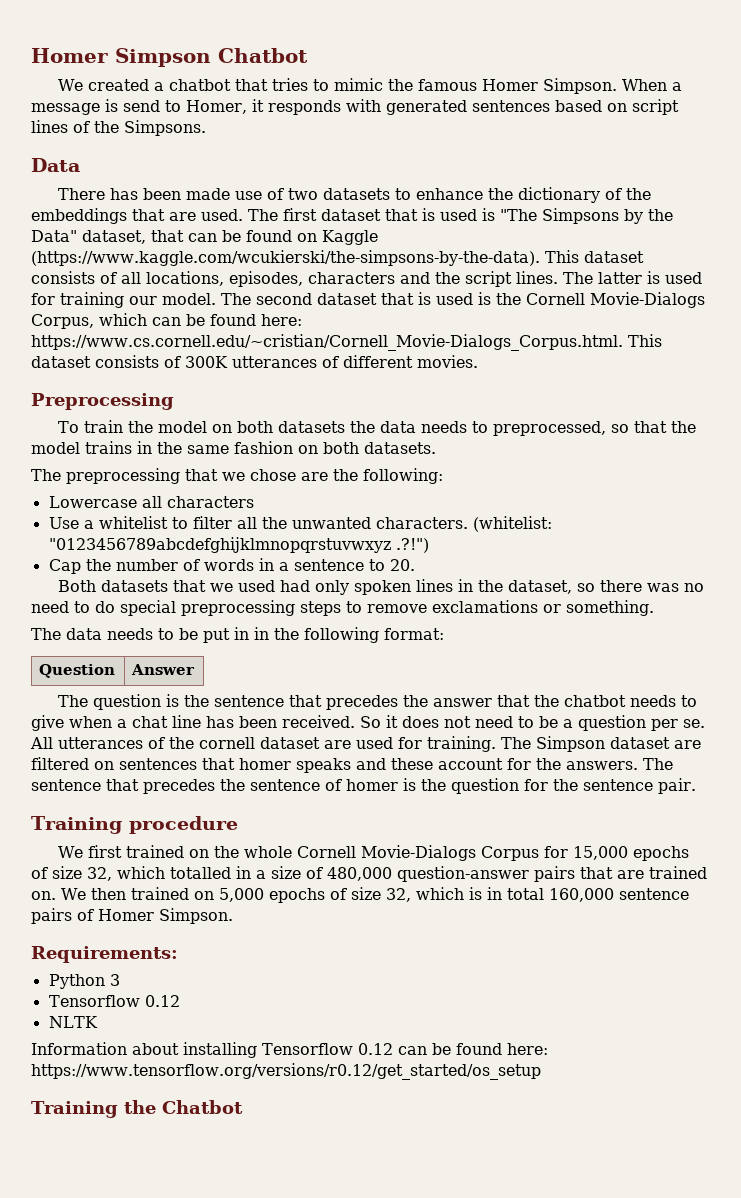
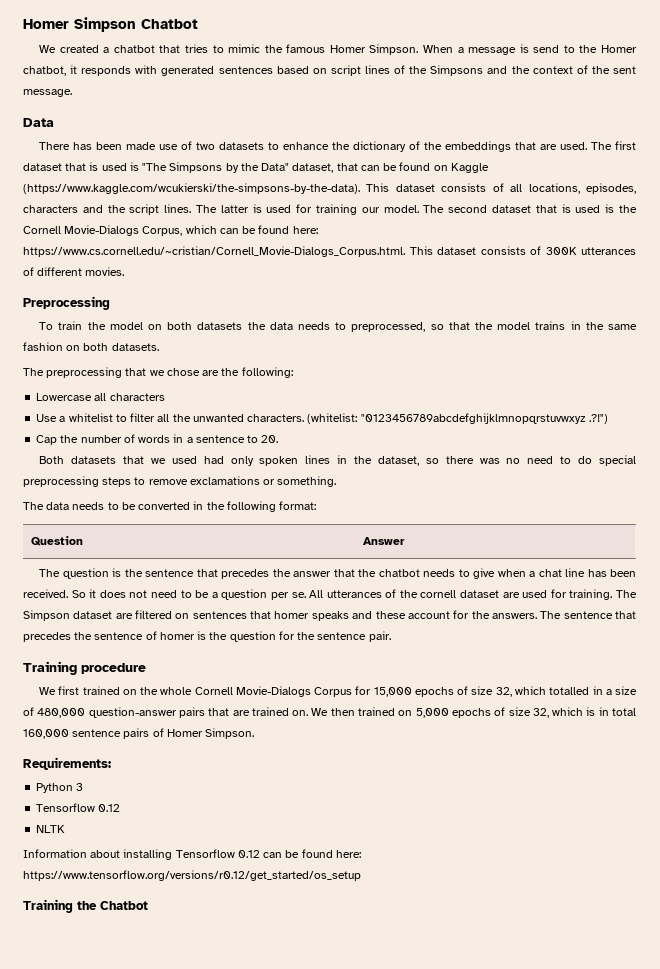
- When a message is send to Homer, it responds with generated sentences based on script lines of the Simpsons.
+ When a message is send to the Homer chatbot, it responds with generated sentences based on script lines of the Simpsons and the context of the sent message.
- The data needs to be put in in the following format:
+ The data needs to be converted in the following format:

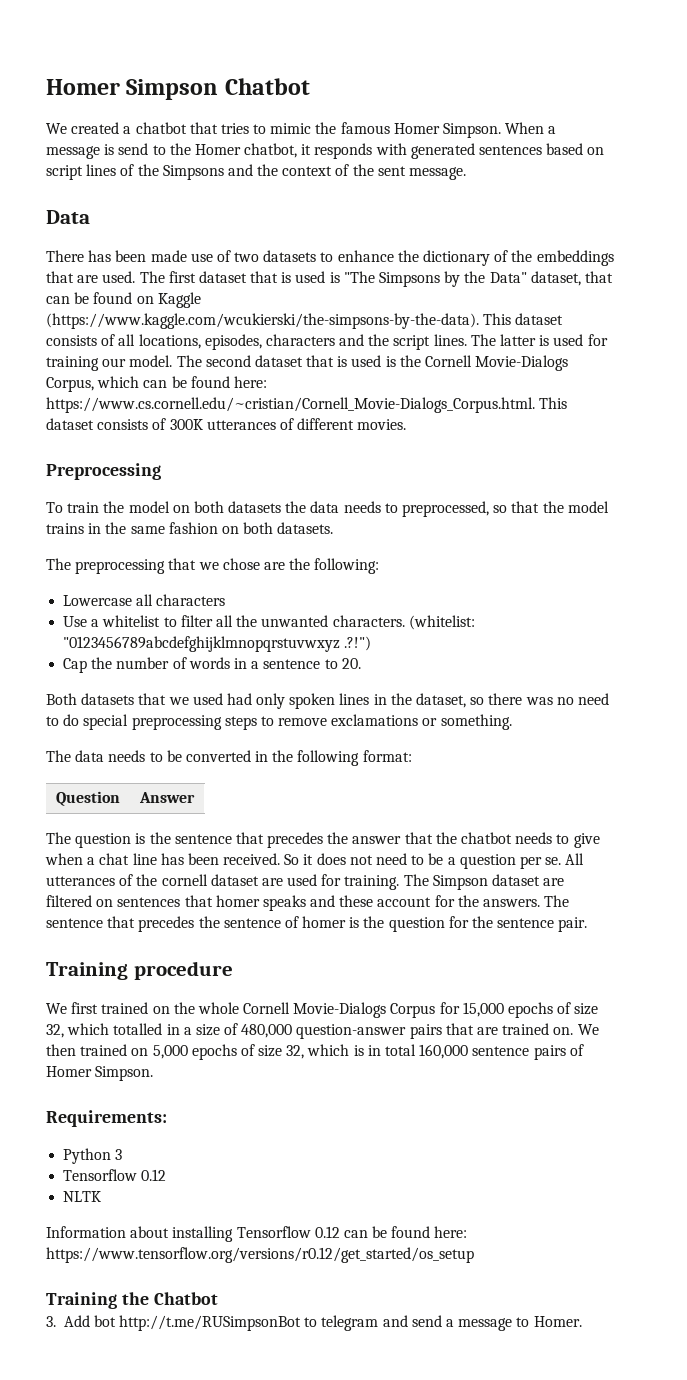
+ 3. Add bot http://t.me/RUSimpsonBot to telegram and send a message to Homer.

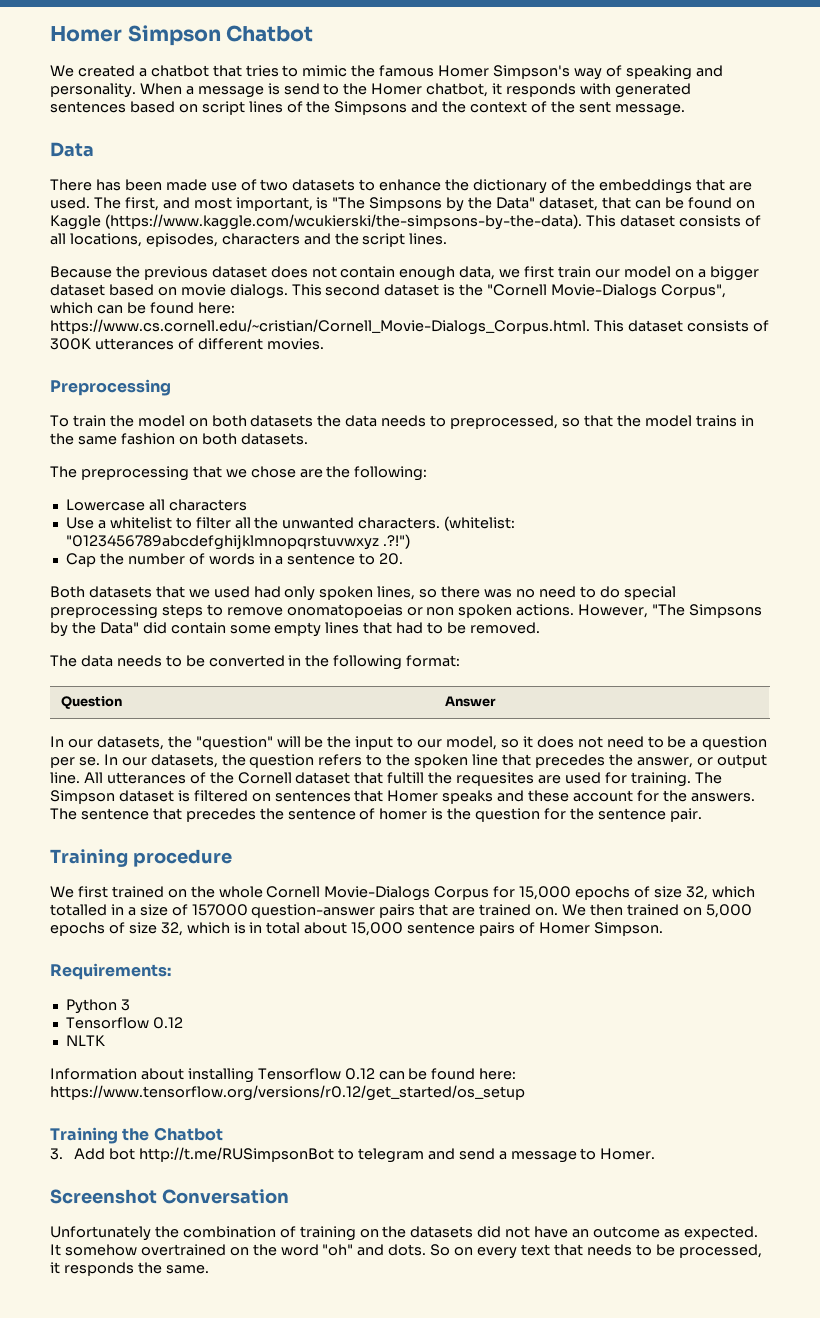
- We created a chatbot that tries to mimic the famous Homer Simpson.
+ We created a chatbot that tries to mimic the famous Homer Simpson's way of speaking and personality.
- The first dataset that is used is "The Simpsons by the Data" dataset, that can be found on Kaggle (https://www.kaggle.com/wcukierski/the-simpsons-by-the-data). This dataset consists of all locations, episodes, characters and the script lines. The latter is used for training our model. The second dataset that is used is the Cornell Movie-Dialogs Corpus, which can be found here: https://www.cs.cornell.edu/~cristian/Cornell_Movie-Dialogs_Corpus.html. This dataset consists of 300K utterances of different movies.
+ The first, and most important, is "The Simpsons by the Data" dataset, that can be found on Kaggle (https://www.kaggle.com/wcukierski/the-simpsons-by-the-data). This dataset consists of all locations, episodes, characters and the script lines.
+ Because the previous dataset does not contain enough data, we first train our model on a bigger dataset based on movie dialogs. This second dataset is the "Cornell Movie-Dialogs Corpus", which can be found here: https://www.cs.cornell.edu/~cristian/Cornell_Movie-Dialogs_Corpus.html. This dataset consists of 300K utterances of different movies.
- Both datasets that we used had only spoken lines in the dataset, so there was no need to do special preprocessing steps to remove exclamations or something.
+ Both datasets that we used had only spoken lines, so there was no need to do special preprocessing steps to remove onomatopoeias or non spoken actions. However, "The Simpsons by the Data" did contain some empty lines that had to be removed.
- The question is the sentence that precedes the answer that the chatbot needs to give when a chat line has been received. So it does not need to be a question per se.
+ In our datasets, the "question" will be the input to our model, so it does not need to be a question per se.
- All utterances of the cornell dataset are used for training.
+ In our datasets, the question refers to the spoken line that precedes the answer, or output line. All utterances of the Cornell dataset that fultill the requesites are used for training.
- The Simpson dataset are filtered on sentences that homer speaks and these account for the answers.
+ The Simpson dataset is filtered on sentences that Homer speaks and these account for the answers.
- We first trained on the whole Cornell Movie-Dialogs Corpus for 15,000 epochs of size 32, which totalled in a size of 480,000 question-answer pairs that are trained on.
+ We first trained on the whole Cornell Movie-Dialogs Corpus for 15,000 epochs of size 32, which totalled in a size of 157000 question-answer pairs that are trained on.
- We then trained on 5,000 epochs of size 32, which is in total 160,000 sentence pairs of Homer Simpson.
+ We then trained on 5,000 epochs of size 32, which is in total about 15,000 sentence pairs of Homer Simpson.
+ Screenshot Conversation
+ Unfortunately the combination of training on the datasets did not have an outcome as expected. It somehow overtrained on the word "oh" and dots. So on every text that needs to be processed, it responds the same.

